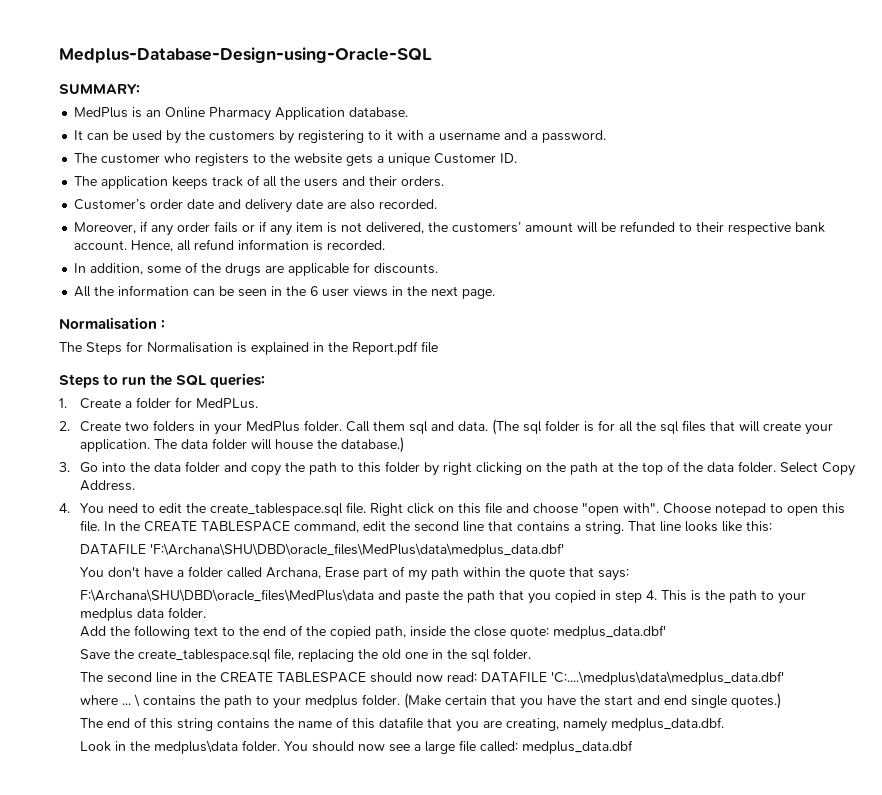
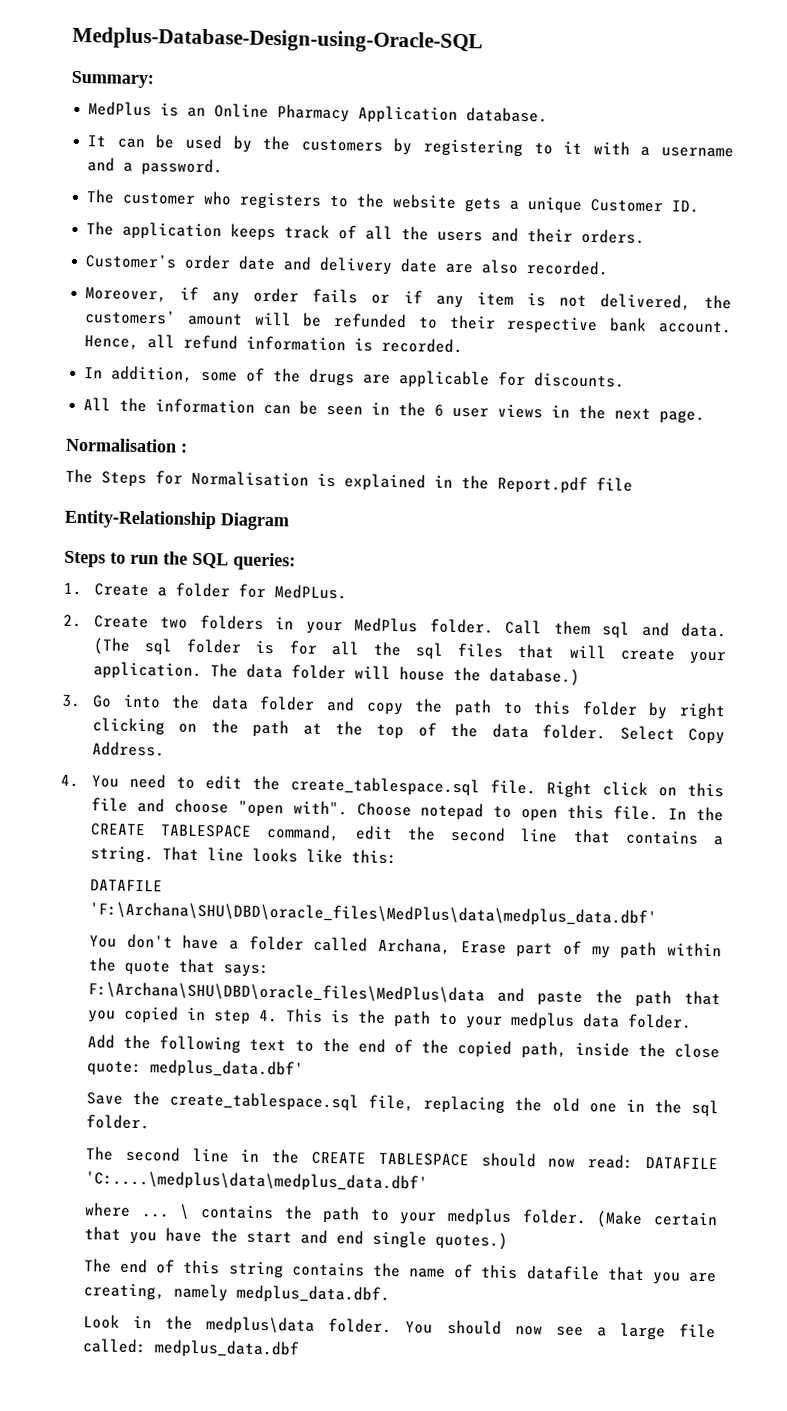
- SUMMARY:
+ Summary:
+ Entity-Relationship Diagram

